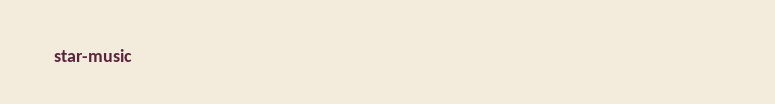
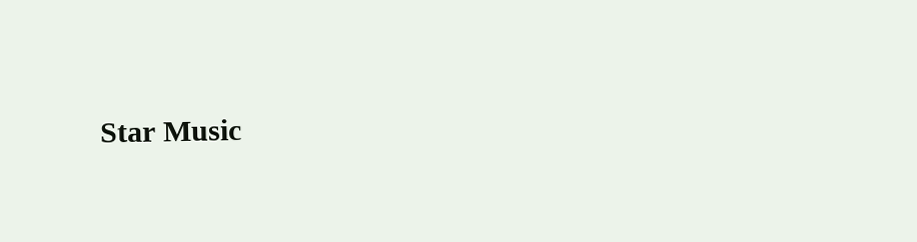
- star-music
+ Star Music

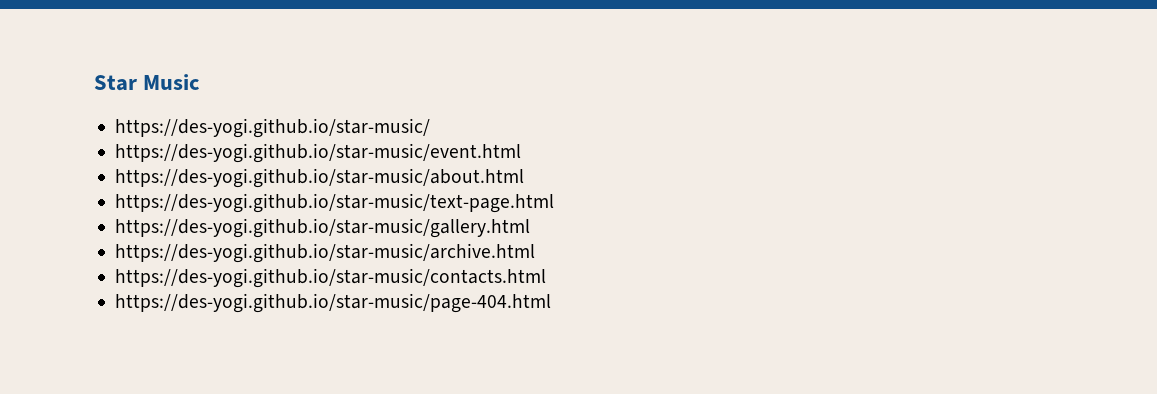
+ https://des-yogi.github.io/star-music/
+ https://des-yogi.github.io/star-music/event.html
+ https://des-yogi.github.io/star-music/about.html
+ https://des-yogi.github.io/star-music/text-page.html
+ https://des-yogi.github.io/star-music/gallery.html
+ https://des-yogi.github.io/star-music/archive.html
+ https://des-yogi.github.io/star-music/contacts.html
+ https://des-yogi.github.io/star-music/page-404.html

